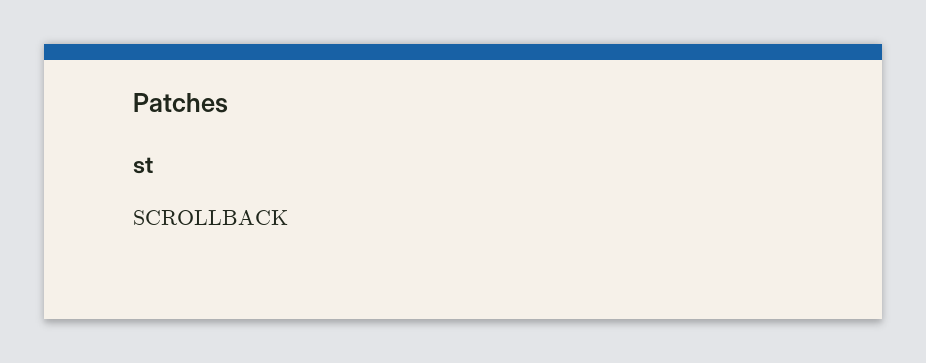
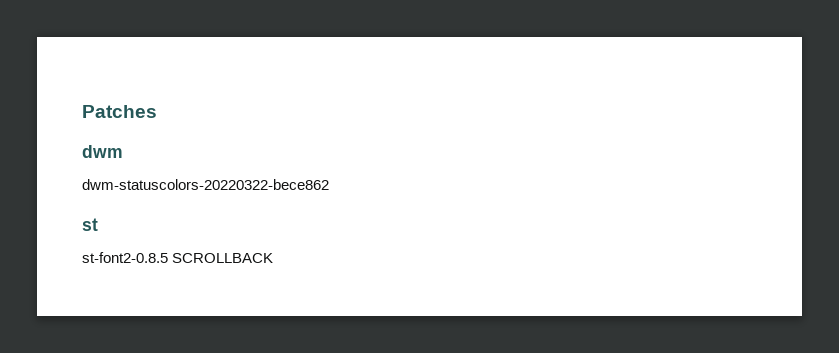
+ dwm
+ dwm-statuscolors-20220322-bece862
- SCROLLBACK
+ st-font2-0.8.5 SCROLLBACK

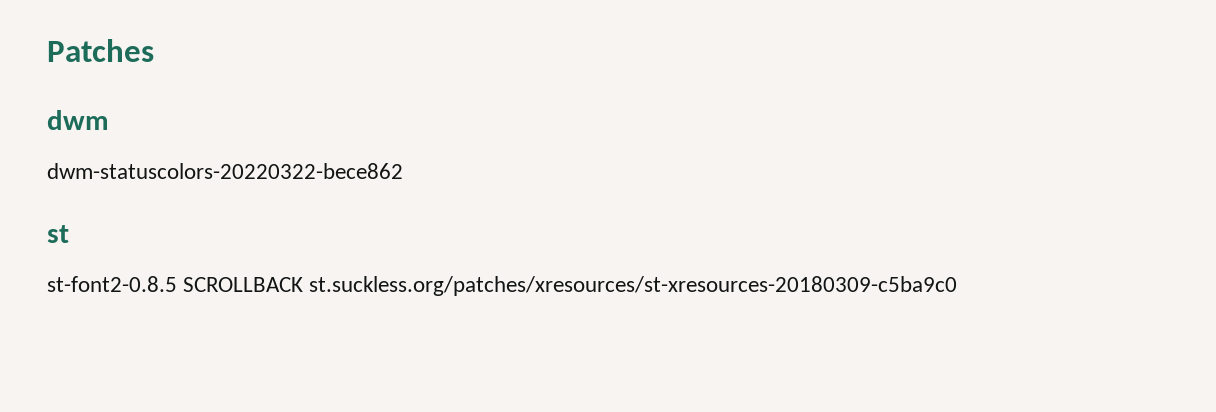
- st-font2-0.8.5 SCROLLBACK
+ st-font2-0.8.5 SCROLLBACK st.suckless.org/patches/xresources/st-xresources-20180309-c5ba9c0

